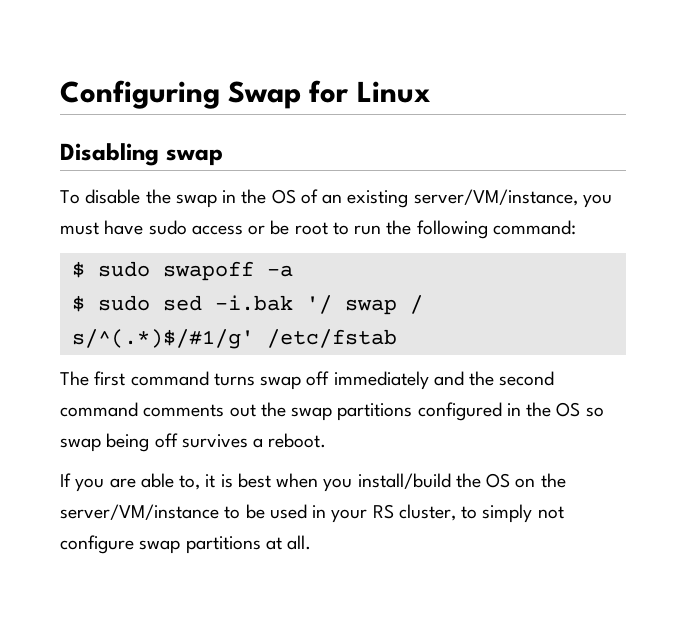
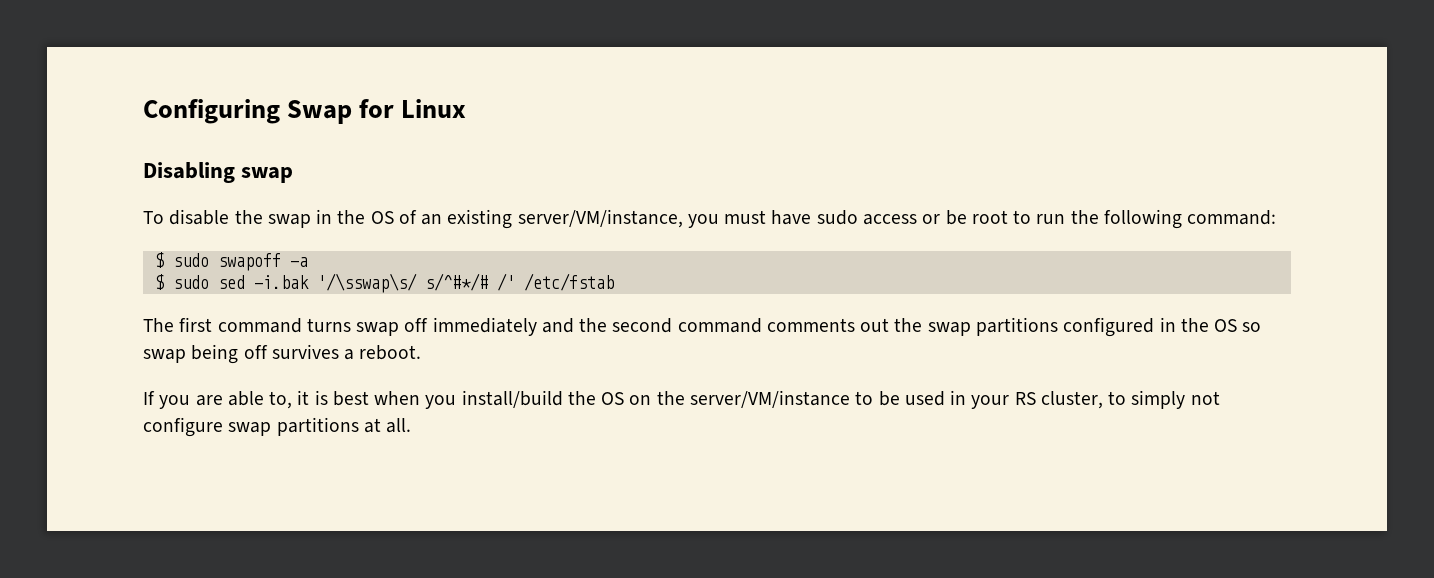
- $ sudo sed -i.bak '/ swap / s/^(.*)$/#1/g' /etc/fstab
+ $ sudo sed -i.bak '/\sswap\s/ s/^#*/# /' /etc/fstab

